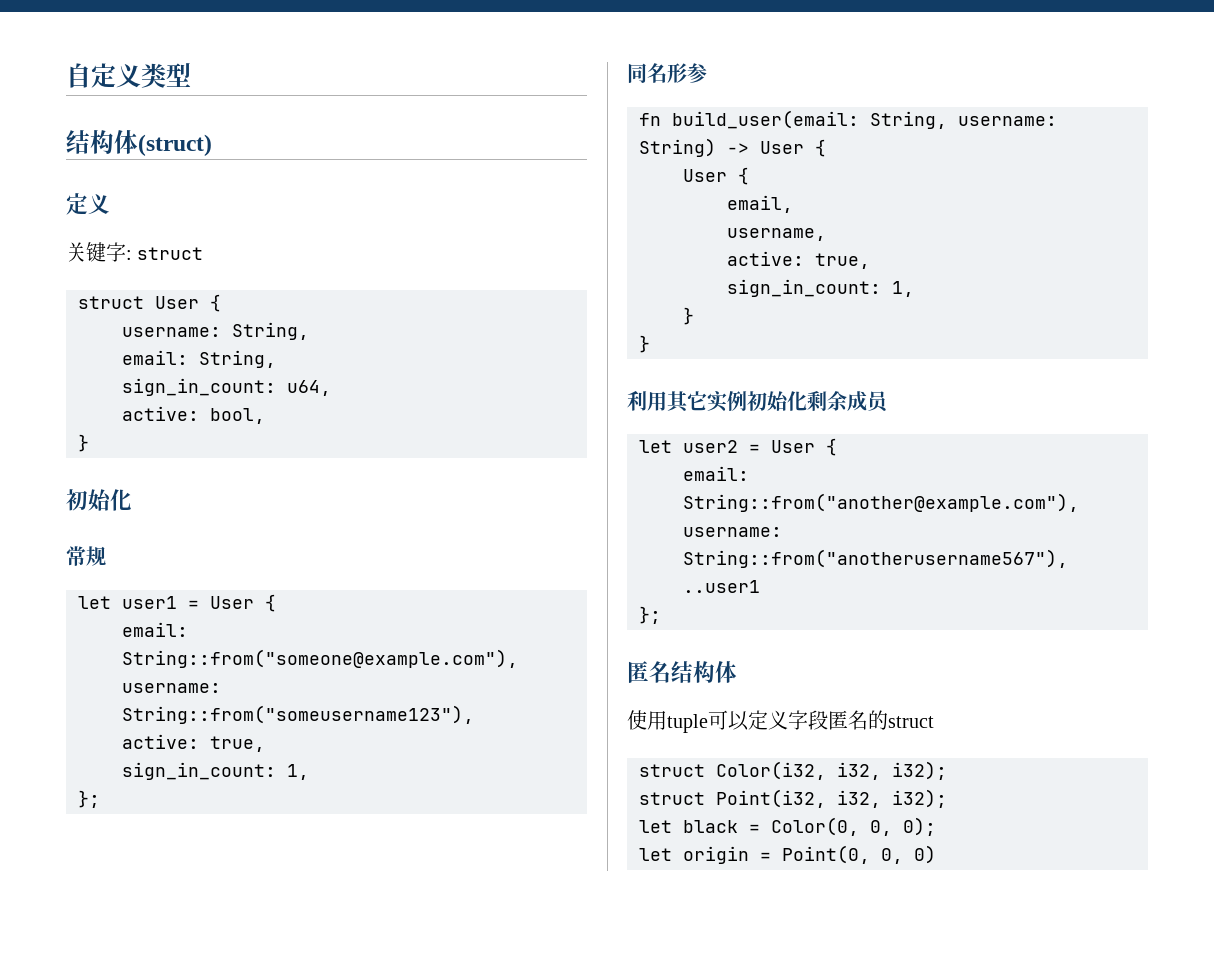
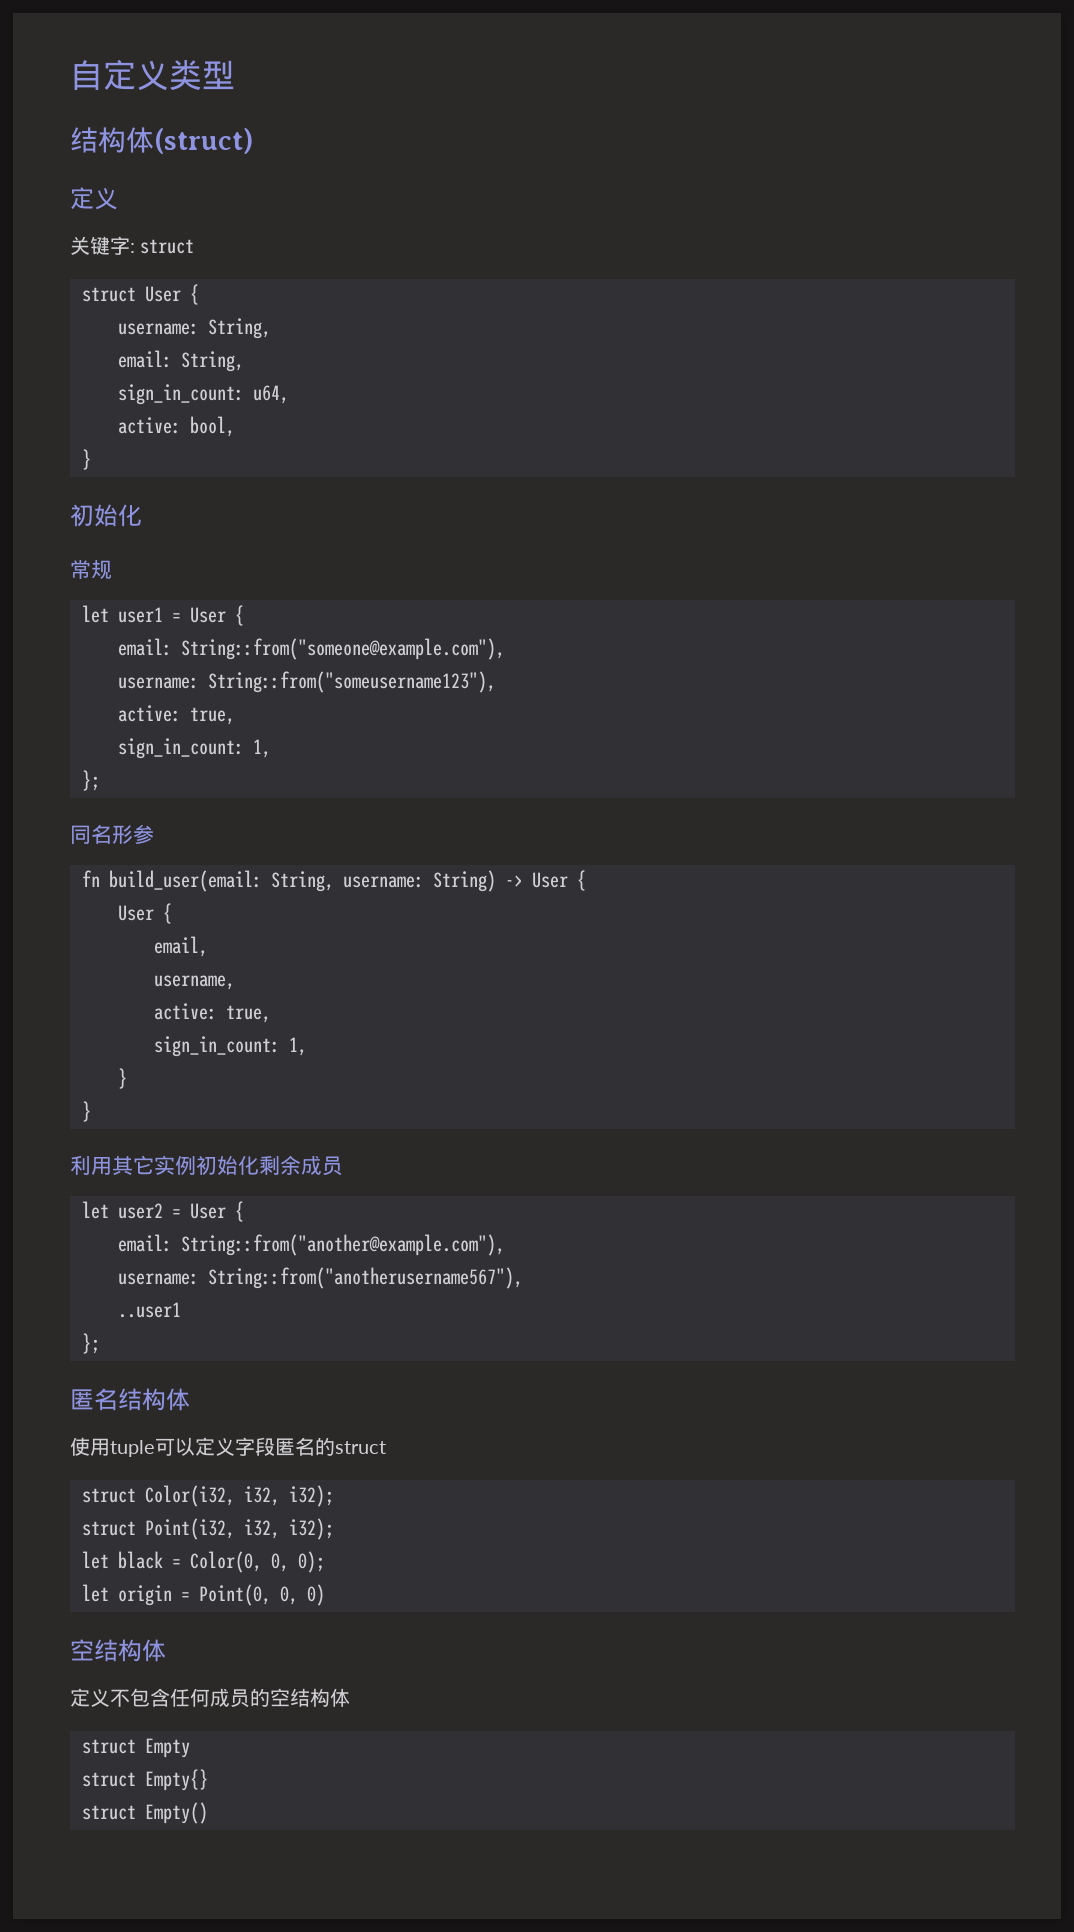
  let origin = Point(0, 0, 0)
+ 空结构体
+ 定义不包含任何成员的空结构体
+ struct Empty
+ struct Empty{}
+ struct Empty()

